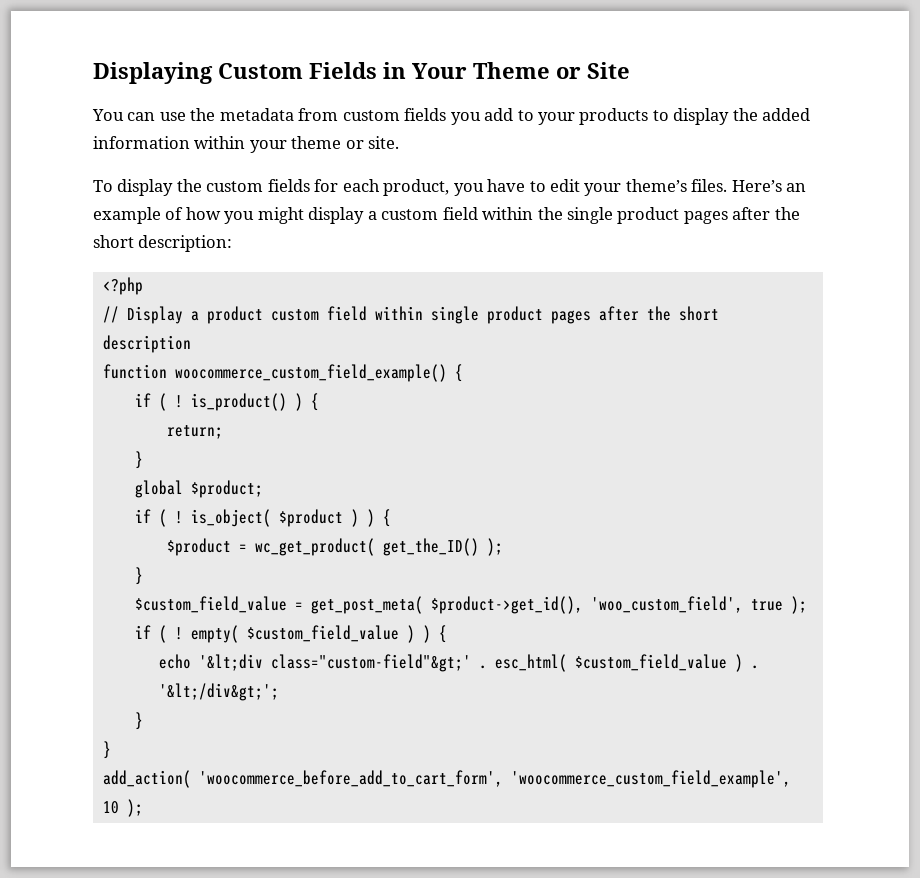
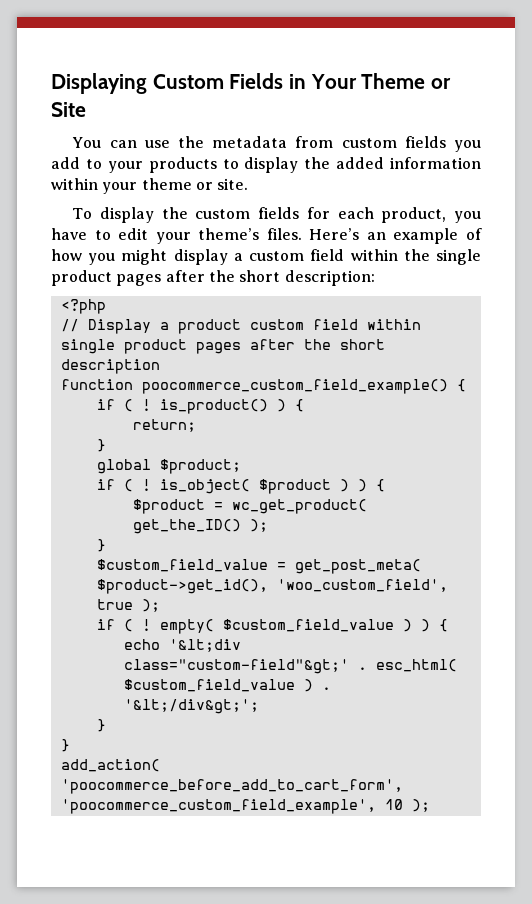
- function woocommerce_custom_field_example() {
+ function poocommerce_custom_field_example() {
- add_action( 'woocommerce_before_add_to_cart_form', 'woocommerce_custom_field_example', 10 );
+ add_action( 'poocommerce_before_add_to_cart_form', 'poocommerce_custom_field_example', 10 );

